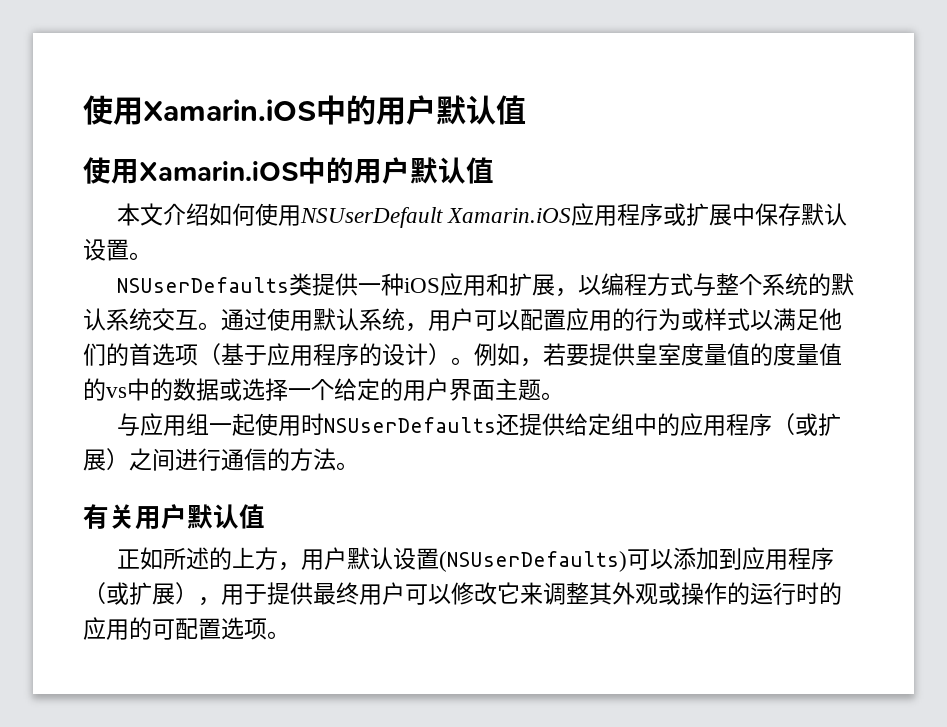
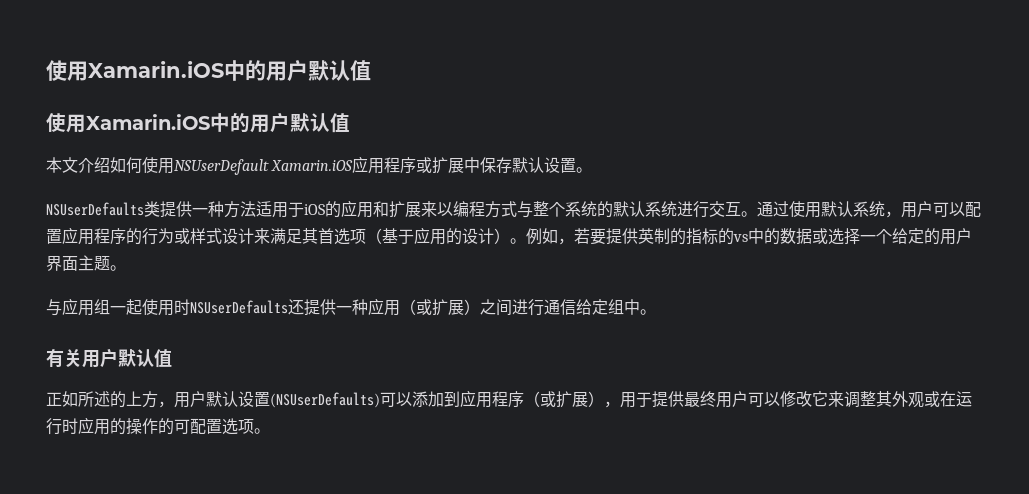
- NSUserDefaults类提供一种iOS应用和扩展，以编程方式与整个系统的默认系统交互。
+ NSUserDefaults类提供一种方法适用于iOS的应用和扩展来以编程方式与整个系统的默认系统进行交互。
- 通过使用默认系统，用户可以配置应用的行为或样式以满足他们的首选项（基于应用程序的设计）。
+ 通过使用默认系统，用户可以配置应用程序的行为或样式设计来满足其首选项（基于应用的设计）。
- 例如，若要提供皇室度量值的度量值的vs中的数据或选择一个给定的用户界面主题。
+ 例如，若要提供英制的指标的vs中的数据或选择一个给定的用户界面主题。
- 与应用组一起使用时NSUserDefaults还提供给定组中的应用程序（或扩展）之间进行通信的方法。
+ 与应用组一起使用时NSUserDefaults还提供一种应用（或扩展）之间进行通信给定组中。
- 正如所述的上方，用户默认设置(NSUserDefaults)可以添加到应用程序（或扩展），用于提供最终用户可以修改它来调整其外观或操作的运行时的应用的可配置选项。
+ 正如所述的上方，用户默认设置(NSUserDefaults)可以添加到应用程序（或扩展），用于提供最终用户可以修改它来调整其外观或在运行时应用的操作的可配置选项。

